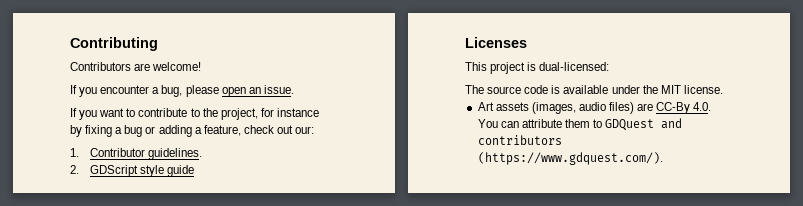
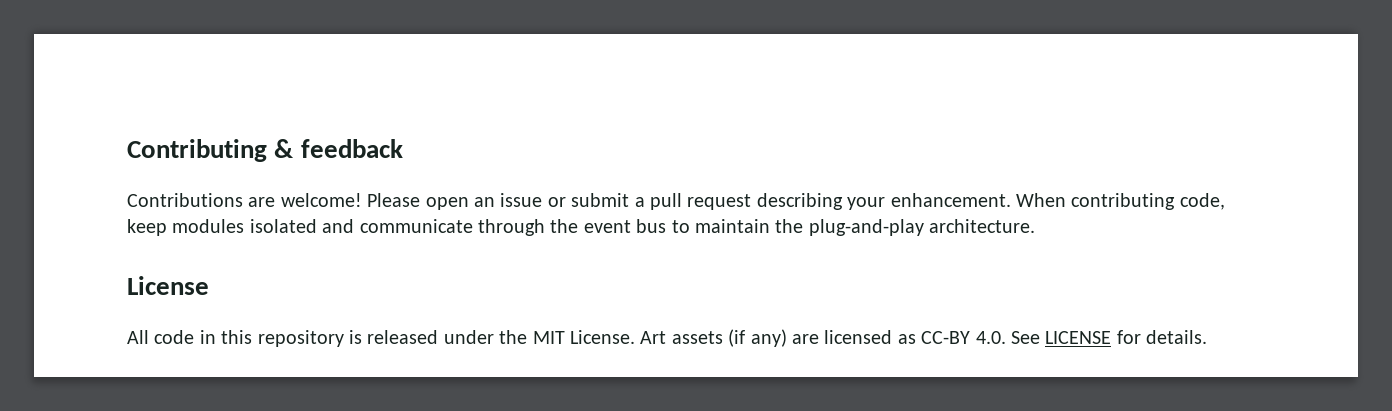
- Contributing
- Contributors are welcome!
- If you encounter a bug, please open an issue.
- If you want to contribute to the project, for instance by fixing a bug or adding a feature, check out our:
- 1. Contributor guidelines.
- 2. GDScript style guide
- Licenses
- This project is dual-licensed:
- The source code is available under the MIT license.
- Art assets (images, audio files) are CC-By 4.0. You can attribute them to GDQuest and contributors (https://www.gdquest.com/).
+ Contributing & feedback
+ Contributions are welcome! Please open an issue or submit a pull request describing your enhancement. When contributing code, keep modules isolated and communicate through the event bus to maintain the plug-and-play architecture.
+ License
+ All code in this repository is released under the MIT License. Art assets (if any) are licensed as CC-BY 4.0. See LICENSE for details.

